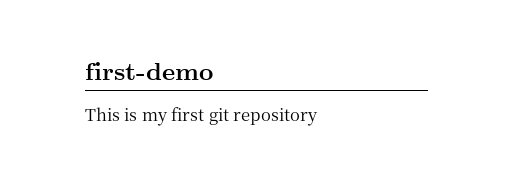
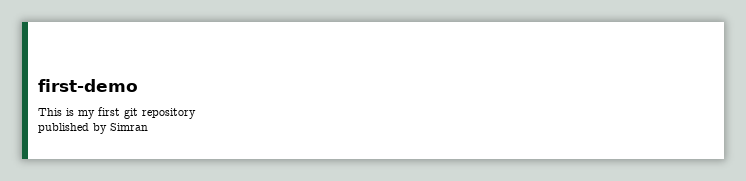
+ published by Simran

